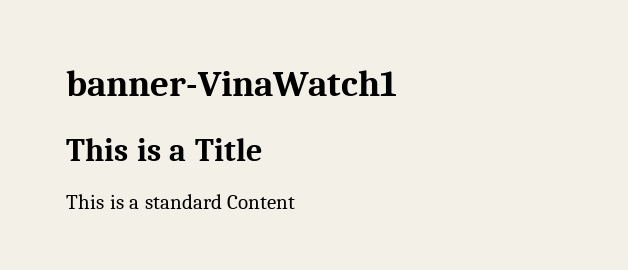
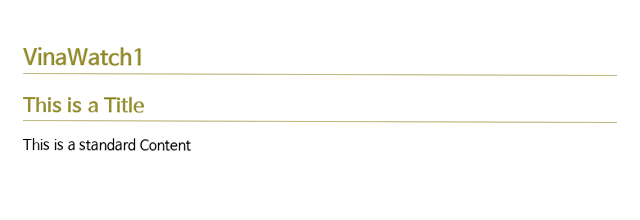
- banner-VinaWatch1
+ VinaWatch1

